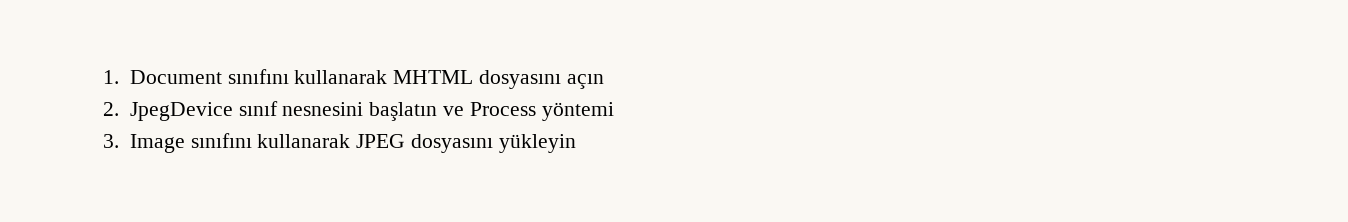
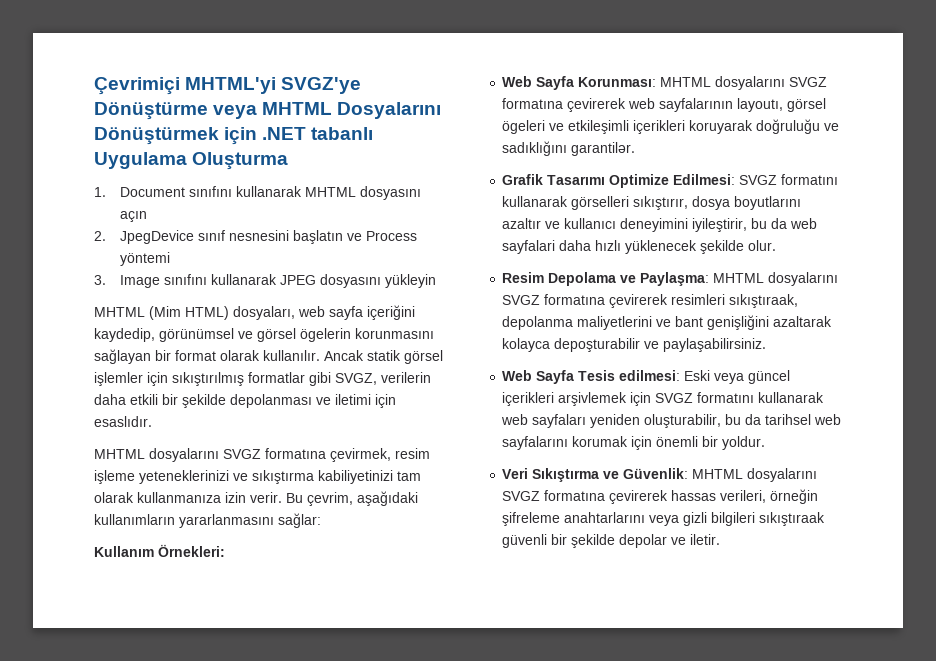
+ Çevrimiçi MHTML'yi SVGZ'ye Dönüştürme veya MHTML Dosyalarını Dönüştürmek için .NET tabanlı Uygulama Oluşturma
+ MHTML (Mim HTML) dosyaları, web sayfa içeriğini kaydedip, görünümsel ve görsel ögelerin korunmasını sağlayan bir format olarak kullanılır. Ancak statik görsel işlemler için sıkıştırılmış formatlar gibi SVGZ, verilerin daha etkili bir şekilde depolanması ve iletimi için esaslıdır.
+ MHTML dosyalarını SVGZ formatına çevirmek, resim işleme yeteneklerinizi ve sıkıştırma kabiliyetinizi tam olarak kullanmanıza izin verir. Bu çevrim, aşağıdaki kullanımların yararlanmasını sağlar:
+ Kullanım Örnekleri:
+ Web Sayfa Korunması: MHTML dosyalarını SVGZ formatına çevirerek web sayfalarının layoutı, görsel ögeleri ve etkileşimli içerikleri koruyarak doğruluğu ve sadıklığını garantilər.
+ Grafik Tasarımı Optimize Edilmesi: SVGZ formatını kullanarak görselleri sıkıştırır, dosya boyutlarını azaltır ve kullanıcı deneyimini iyileştirir, bu da web sayfalari daha hızlı yüklenecek şekilde olur.
+ Resim Depolama ve Paylaşma: MHTML dosyalarını SVGZ formatına çevirerek resimleri sıkıştıraak, depolanma maliyetlerini ve bant genişliğini azaltarak kolayca depoşturabilir ve paylaşabilirsiniz.
+ Web Sayfa Tesis edilmesi: Eski veya güncel içerikleri arşivlemek için SVGZ formatını kullanarak web sayfaları yeniden oluşturabilir, bu da tarihsel web sayfalarını korumak için önemli bir yoldur.
+ Veri Sıkıştırma ve Güvenlik: MHTML dosyalarını SVGZ formatına çevirerek hassas verileri, örneğin şifreleme anahtarlarını veya gizli bilgileri sıkıştıraak güvenli bir şekilde depolar ve iletir.

